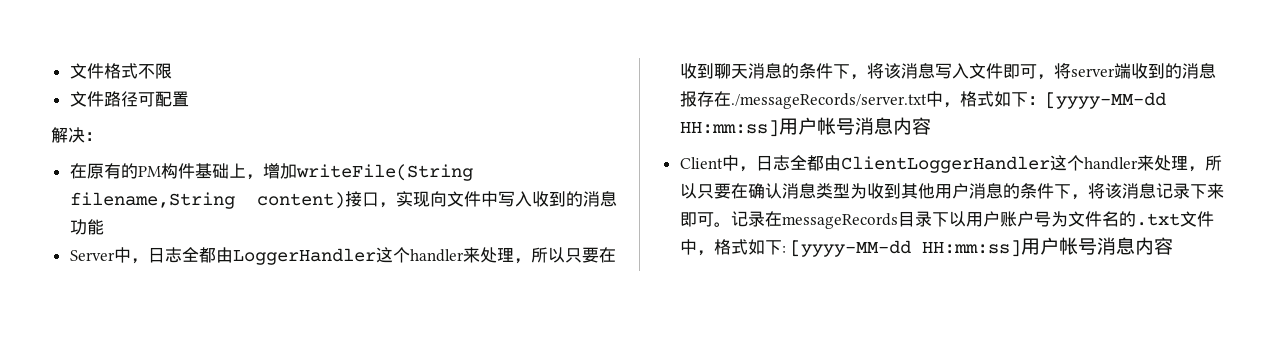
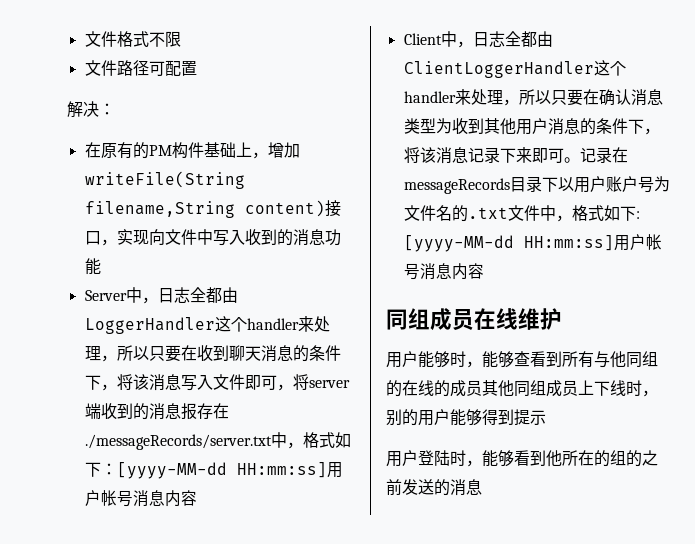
+ 同组成员在线维护
+ 用户能够时，能够查看到所有与他同组的在线的成员其他同组成员上下线时，别的用户能够得到提示
+ 用户登陆时，能够看到他所在的组的之前发送的消息

